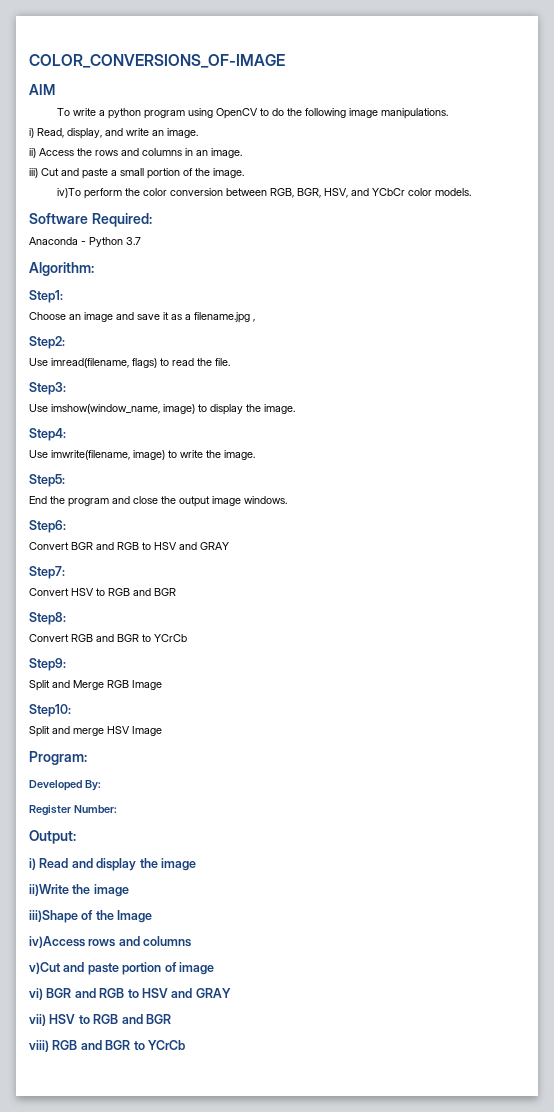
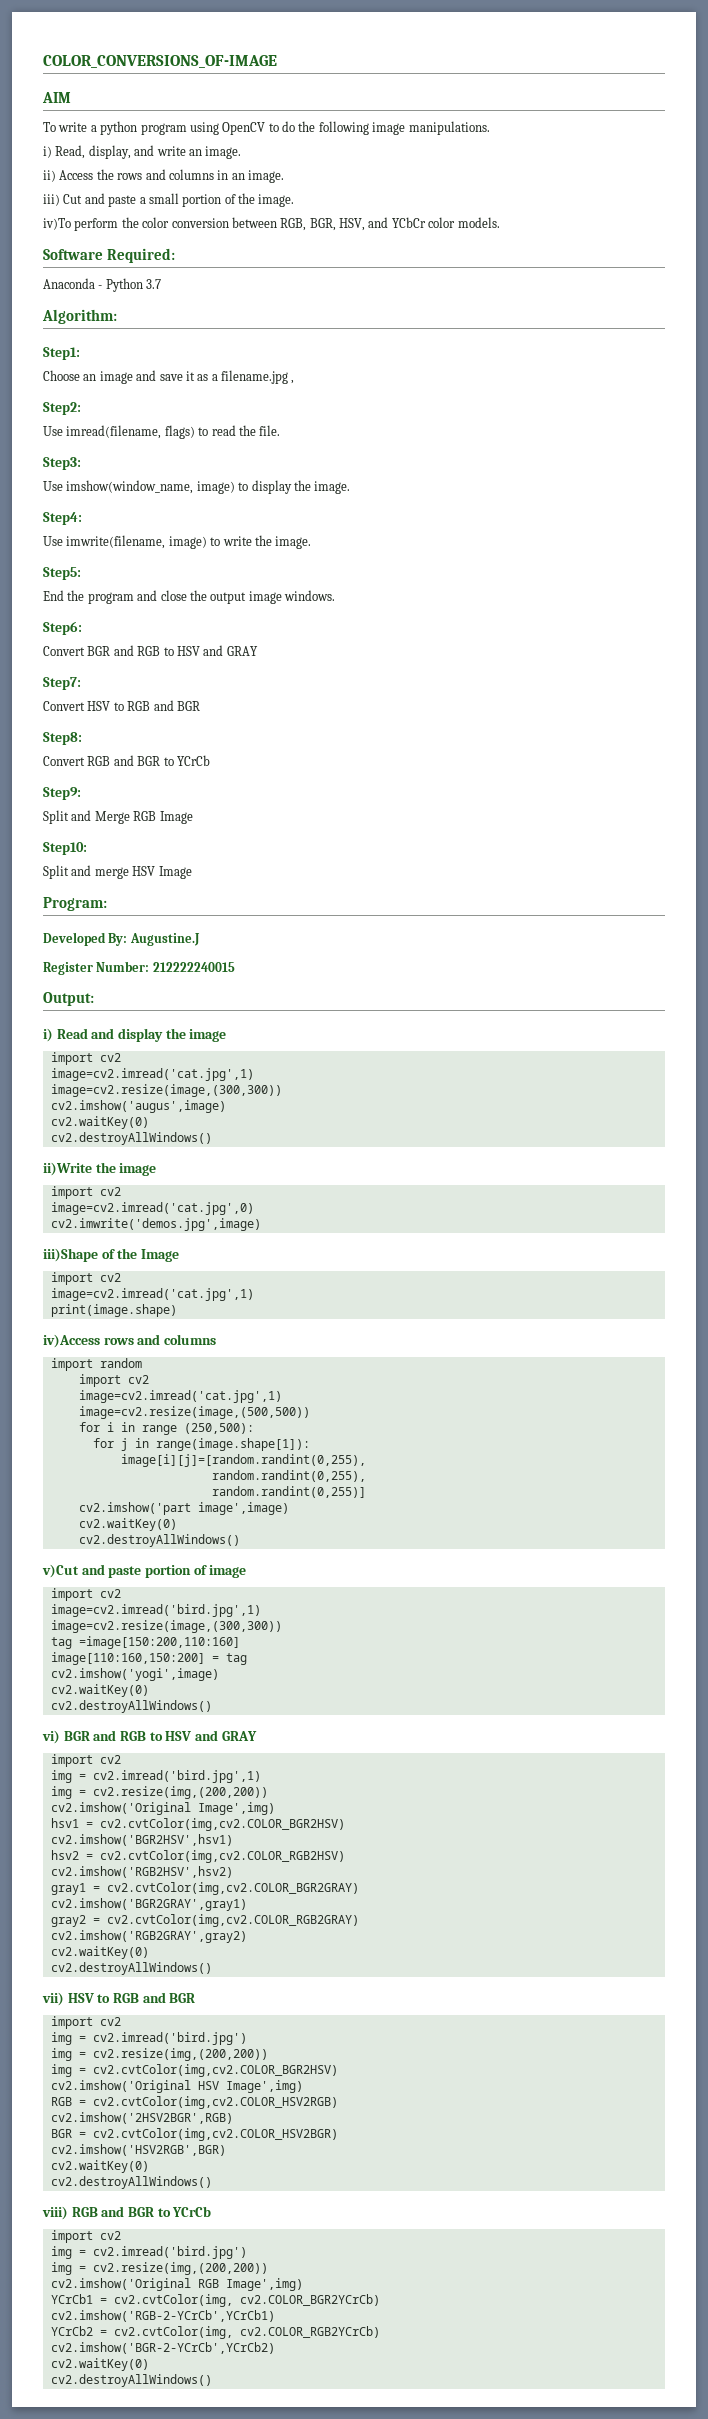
- Developed By:
+ Developed By: Augustine.J
- Register Number:
+ Register Number: 212222240015
  i) Read and display the image
+ import cv2
+ image=cv2.imread('cat.jpg',1)
+ image=cv2.resize(image,(300,300))
+ cv2.imshow('augus',image)
+ cv2.waitKey(0)
+ cv2.destroyAllWindows()
  ii)Write the image
+ import cv2
+ image=cv2.imread('cat.jpg',0)
+ cv2.imwrite('demos.jpg',image)
  iii)Shape of the Image
+ import cv2
+ image=cv2.imread('cat.jpg',1)
+ print(image.shape)
+ import random
+ import cv2
+ image=cv2.imread('cat.jpg',1)
+ image=cv2.resize(image,(500,500))
+ for i in range (250,500):
+ for j in range(image.shape[1]):
+ image[i][j]=[random.randint(0,255),
+ random.randint(0,255),
+ random.randint(0,255)]
+ cv2.imshow('part image',image)
+ cv2.waitKey(0)
+ cv2.destroyAllWindows()
  v)Cut and paste portion of image
+ import cv2
+ image=cv2.imread('bird.jpg',1)
+ image=cv2.resize(image,(300,300))
+ tag =image[150:200,110:160]
+ image[110:160,150:200] = tag
+ cv2.imshow('yogi',image)
+ cv2.waitKey(0)
+ cv2.destroyAllWindows()
  vi) BGR and RGB to HSV and GRAY
+ import cv2
+ img = cv2.imread('bird.jpg',1)
+ img = cv2.resize(img,(200,200))
+ cv2.imshow('Original Image',img)
+ hsv1 = cv2.cvtColor(img,cv2.COLOR_BGR2HSV)
+ cv2.imshow('BGR2HSV',hsv1)
+ hsv2 = cv2.cvtColor(img,cv2.COLOR_RGB2HSV)
+ cv2.imshow('RGB2HSV',hsv2)
+ gray1 = cv2.cvtColor(img,cv2.COLOR_BGR2GRAY)
+ cv2.imshow('BGR2GRAY',gray1)
+ gray2 = cv2.cvtColor(img,cv2.COLOR_RGB2GRAY)
+ cv2.imshow('RGB2GRAY',gray2)
+ cv2.waitKey(0)
+ cv2.destroyAllWindows()
  vii) HSV to RGB and BGR
+ import cv2
+ img = cv2.imread('bird.jpg')
+ img = cv2.resize(img,(200,200))
+ img = cv2.cvtColor(img,cv2.COLOR_BGR2HSV)
+ cv2.imshow('Original HSV Image',img)
+ RGB = cv2.cvtColor(img,cv2.COLOR_HSV2RGB)
+ cv2.imshow('2HSV2BGR',RGB)
+ BGR = cv2.cvtColor(img,cv2.COLOR_HSV2BGR)
+ cv2.imshow('HSV2RGB',BGR)
+ cv2.waitKey(0)
+ cv2.destroyAllWindows()
  viii) RGB and BGR to YCrCb
+ import cv2
+ img = cv2.imread('bird.jpg')
+ img = cv2.resize(img,(200,200))
+ cv2.imshow('Original RGB Image',img)
+ YCrCb1 = cv2.cvtColor(img, cv2.COLOR_BGR2YCrCb)
+ cv2.imshow('RGB-2-YCrCb',YCrCb1)
+ YCrCb2 = cv2.cvtColor(img, cv2.COLOR_RGB2YCrCb)
+ cv2.imshow('BGR-2-YCrCb',YCrCb2)
+ cv2.waitKey(0)
+ cv2.destroyAllWindows()

